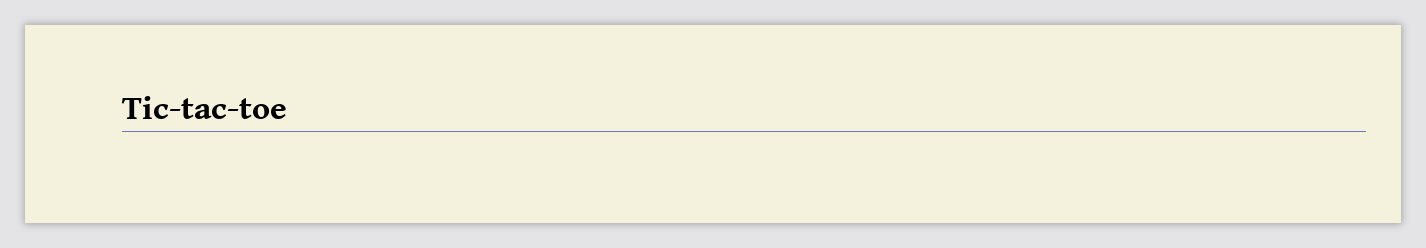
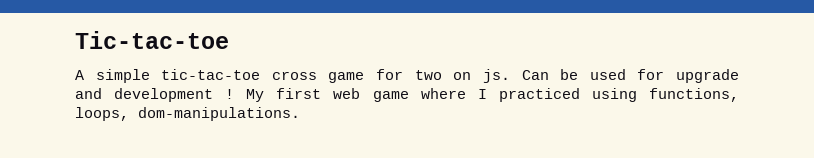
+ A simple tic-tac-toe cross game for two on js. Can be used for upgrade and development ! My first web game where I practiced using functions, loops, dom-manipulations.

